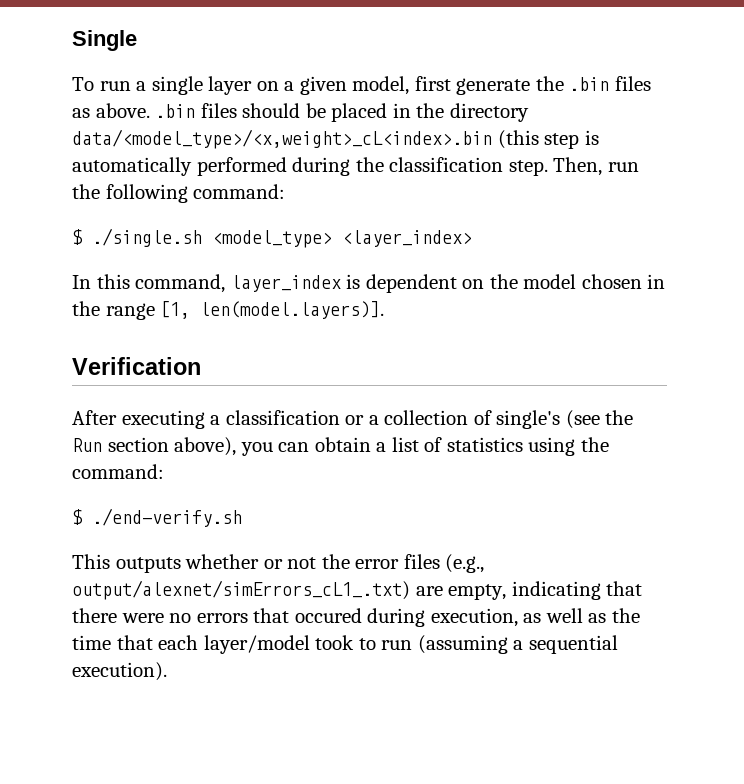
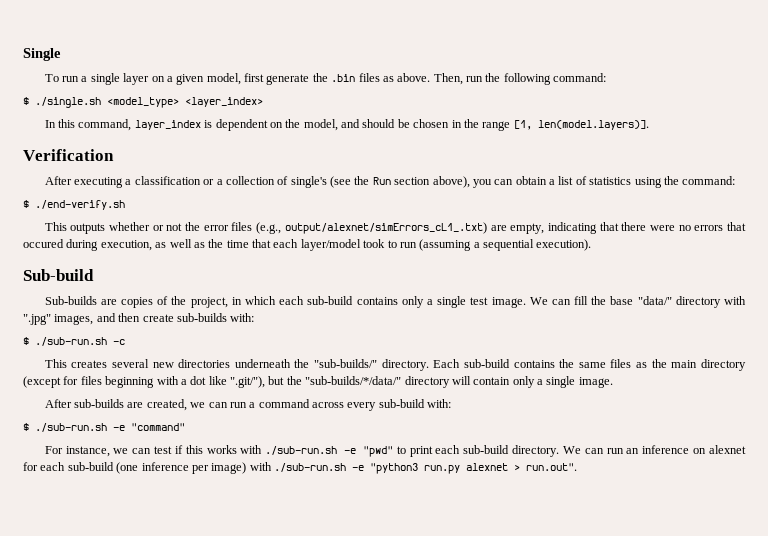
- To run a single layer on a given model, first generate the .bin files as above. .bin files should be placed in the directory data/<model_type>/<x,weight>_cL<index>.bin (this step is automatically performed during the classification step.
+ To run a single layer on a given model, first generate the .bin files as above.
- In this command, layer_index is dependent on the model chosen in the range [1, len(model.layers)].
+ In this command, layer_index is dependent on the model, and should be chosen in the range [1, len(model.layers)].
+ Sub-build
+ Sub-builds are copies of the project, in which each sub-build contains only a single test image. We can fill the base "data/" directory with ".jpg" images, and then create sub-builds with:
+ $ ./sub-run.sh -c
+ This creates several new directories underneath the "sub-builds/" directory. Each sub-build contains the same files as the main directory (except for files beginning with a dot like ".git/"), but the "sub-builds/*/data/" directory will contain only a single image.
+ After sub-builds are created, we can run a command across every sub-build with:
+ $ ./sub-run.sh -e "command"
+ For instance, we can test if this works with ./sub-run.sh -e "pwd" to print each sub-build directory. We can run an inference on alexnet for each sub-build (one inference per image) with ./sub-run.sh -e "python3 run.py alexnet > run.out".

